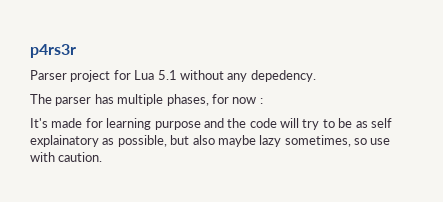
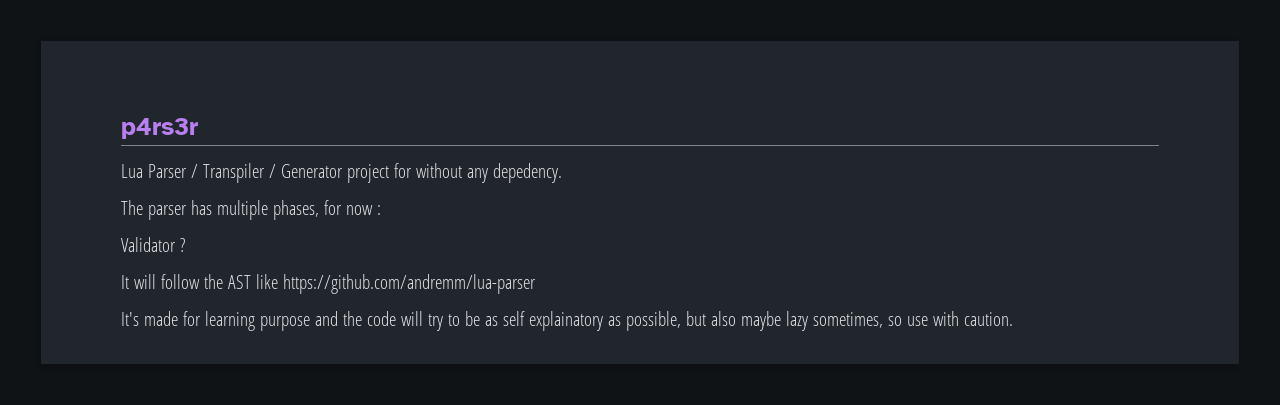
- Parser project for Lua 5.1 without any depedency.
+ Lua Parser / Transpiler / Generator project for without any depedency.
+ Validator ?
+ It will follow the AST like https://github.com/andremm/lua-parser

